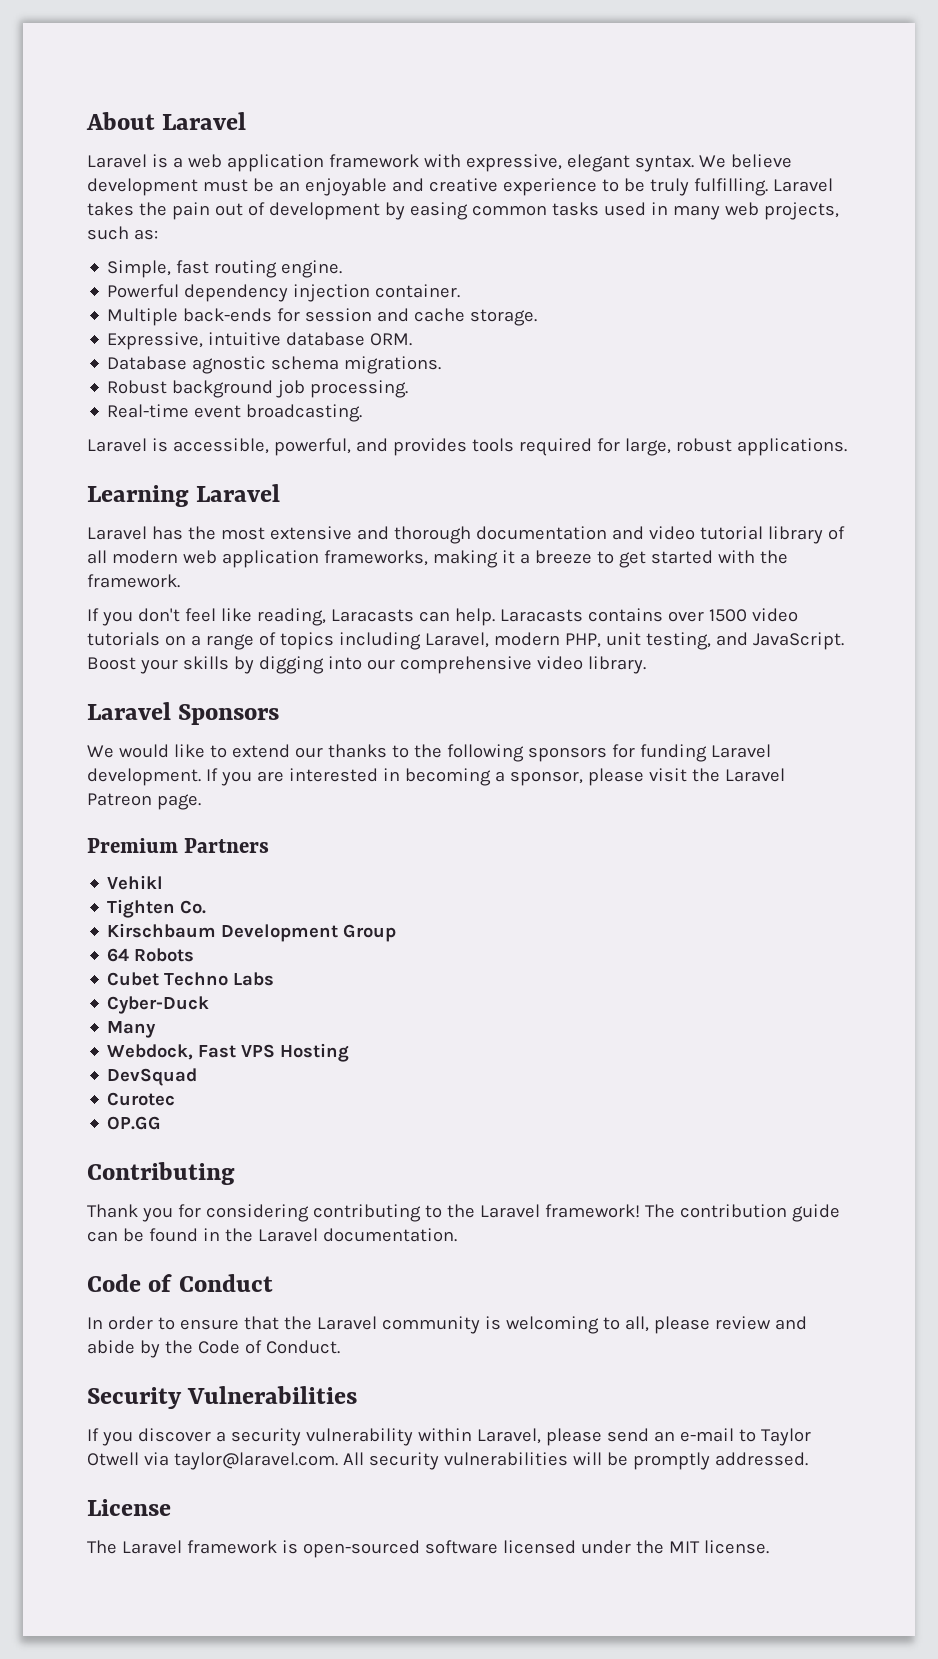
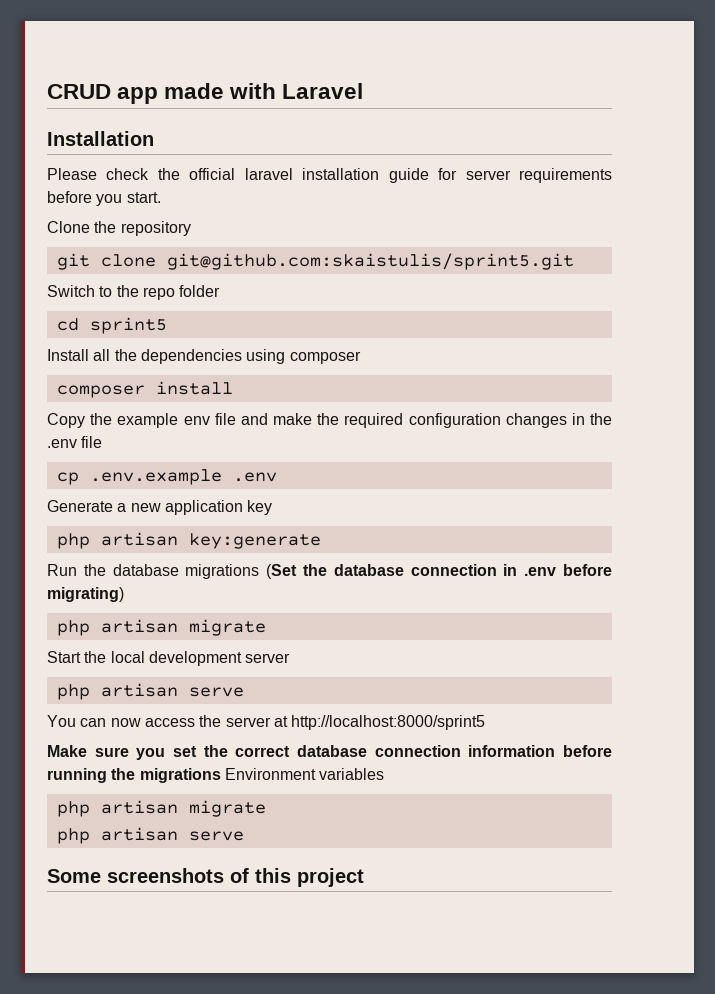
- About Laravel
- Laravel is a web application framework with expressive, elegant syntax. We believe development must be an enjoyable and creative experience to be truly fulfilling. Laravel takes the pain out of development by easing common tasks used in many web projects, such as:
- Simple, fast routing engine.
- Powerful dependency injection container.
- Multiple back-ends for session and cache storage.
- Expressive, intuitive database ORM.
- Database agnostic schema migrations.
- Robust background job processing.
- Real-time event broadcasting.
- Laravel is accessible, powerful, and provides tools required for large, robust applications.
- Learning Laravel
- Laravel has the most extensive and thorough documentation and video tutorial library of all modern web application frameworks, making it a breeze to get started with the framework.
- If you don't feel like reading, Laracasts can help. Laracasts contains over 1500 video tutorials on a range of topics including Laravel, modern PHP, unit testing, and JavaScript. Boost your skills by digging into our comprehensive video library.
- Laravel Sponsors
- We would like to extend our thanks to the following sponsors for funding Laravel development. If you are interested in becoming a sponsor, please visit the Laravel Patreon page.
- Premium Partners
- Vehikl
- Tighten Co.
- Kirschbaum Development Group
- 64 Robots
- Cubet Techno Labs
- Cyber-Duck
- Many
- Webdock, Fast VPS Hosting
- DevSquad
- Curotec
- OP.GG
- Contributing
- Thank you for considering contributing to the Laravel framework! The contribution guide can be found in the Laravel documentation.
- Code of Conduct
- In order to ensure that the Laravel community is welcoming to all, please review and abide by the Code of Conduct.
- Security Vulnerabilities
- If you discover a security vulnerability within Laravel, please send an e-mail to Taylor Otwell via taylor@laravel.com. All security vulnerabilities will be promptly addressed.
- License
- The Laravel framework is open-sourced software licensed under the MIT license.
+ CRUD app made with Laravel
+ Installation
+ Please check the official laravel installation guide for server requirements before you start.
+ Clone the repository
+ git clone git@github.com:skaistulis/sprint5.git
+ Switch to the repo folder
+ cd sprint5
+ Install all the dependencies using composer
+ composer install
+ Copy the example env file and make the required configuration changes in the .env file
+ cp .env.example .env
+ Generate a new application key
+ php artisan key:generate
+ Run the database migrations (Set the database connection in .env before migrating)
+ php artisan migrate
+ Start the local development server
+ php artisan serve
+ You can now access the server at http://localhost:8000/sprint5
+ Make sure you set the correct database connection information before running the migrations Environment variables
+ php artisan migrate
+ php artisan serve
+ Some screenshots of this project

